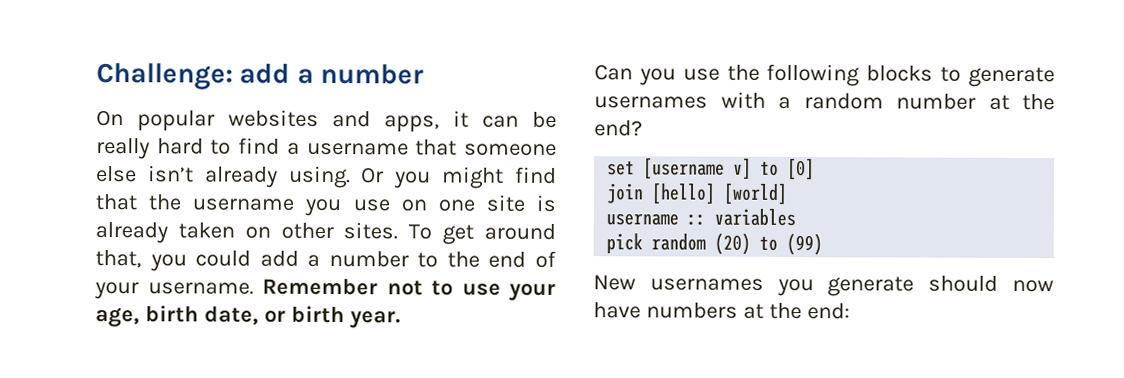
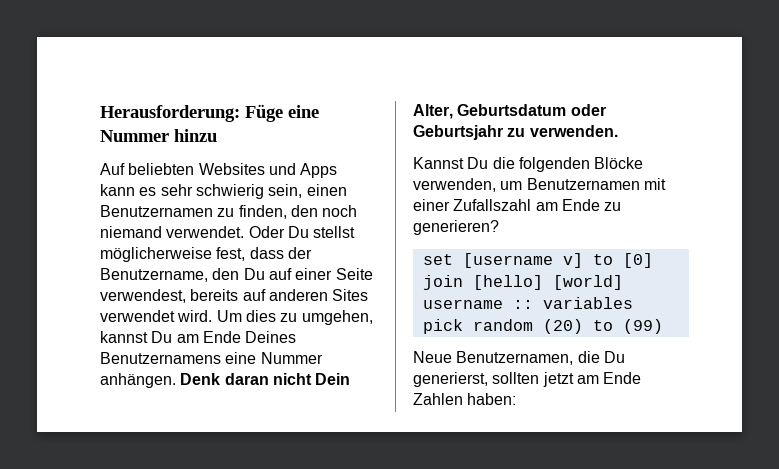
- Challenge: add a number
- On popular websites and apps, it can be really hard to find a username that someone else isn’t already using. Or you might find that the username you use on one site is already taken on other sites. To get around that, you could add a number to the end of your username. Remember not to use your age, birth date, or birth year.
- Can you use the following blocks to generate usernames with a random number at the end?
+ Herausforderung: Füge eine Nummer hinzu
+ Auf beliebten Websites und Apps kann es sehr schwierig sein, einen Benutzernamen zu finden, den noch niemand verwendet. Oder Du stellst möglicherweise fest, dass der Benutzername, den Du auf einer Seite verwendest, bereits auf anderen Sites verwendet wird. Um dies zu umgehen, kannst Du am Ende Deines Benutzernamens eine Nummer anhängen. Denk daran nicht Dein Alter, Geburtsdatum oder Geburtsjahr zu verwenden.
+ Kannst Du die folgenden Blöcke verwenden, um Benutzernamen mit einer Zufallszahl am Ende zu generieren?
- New usernames you generate should now have numbers at the end:
+ Neue Benutzernamen, die Du generierst, sollten jetzt am Ende Zahlen haben:

